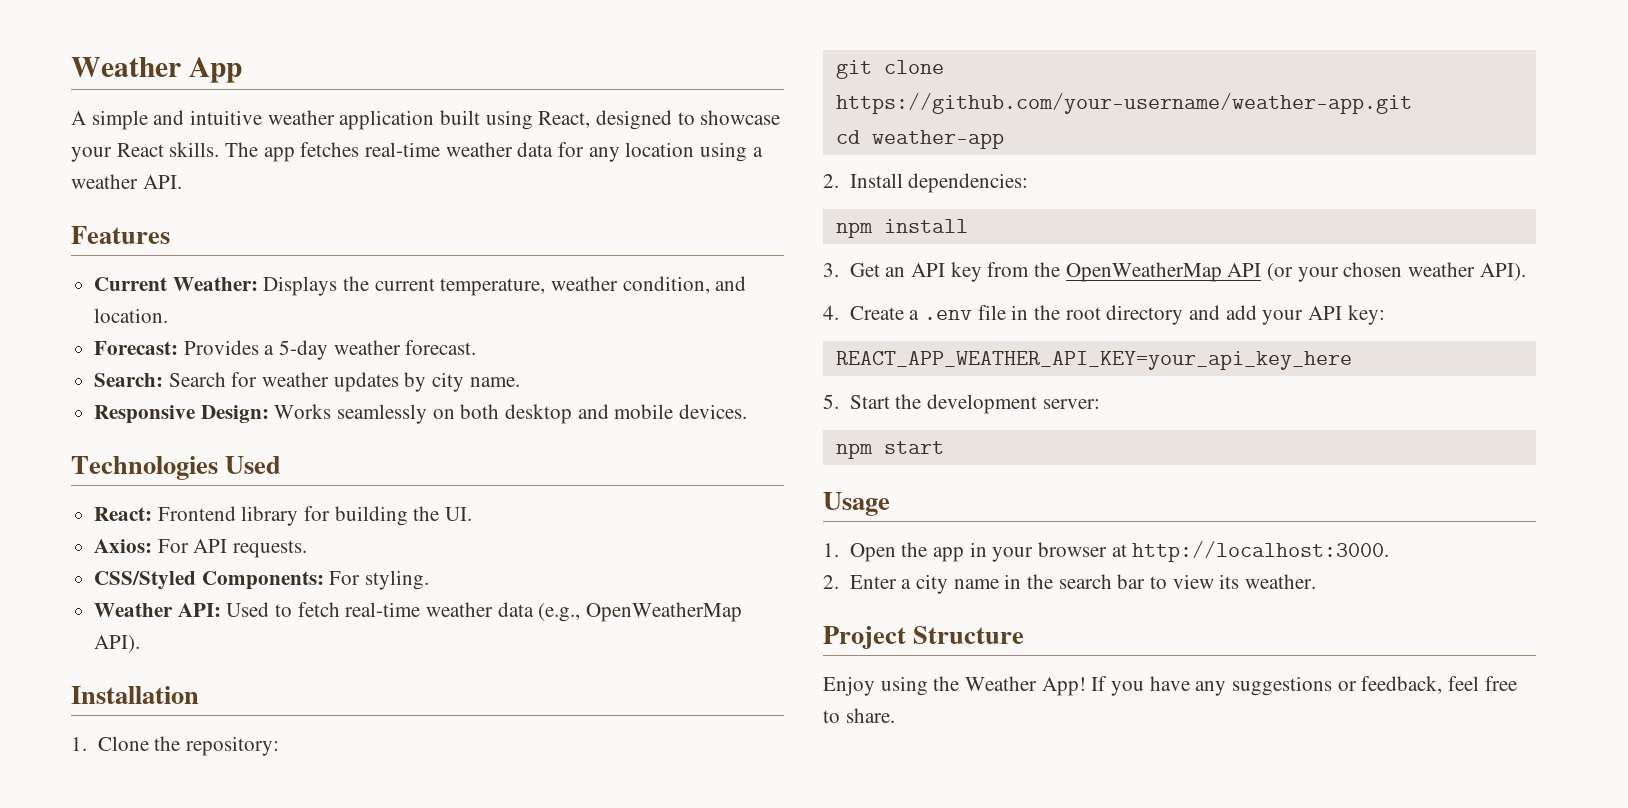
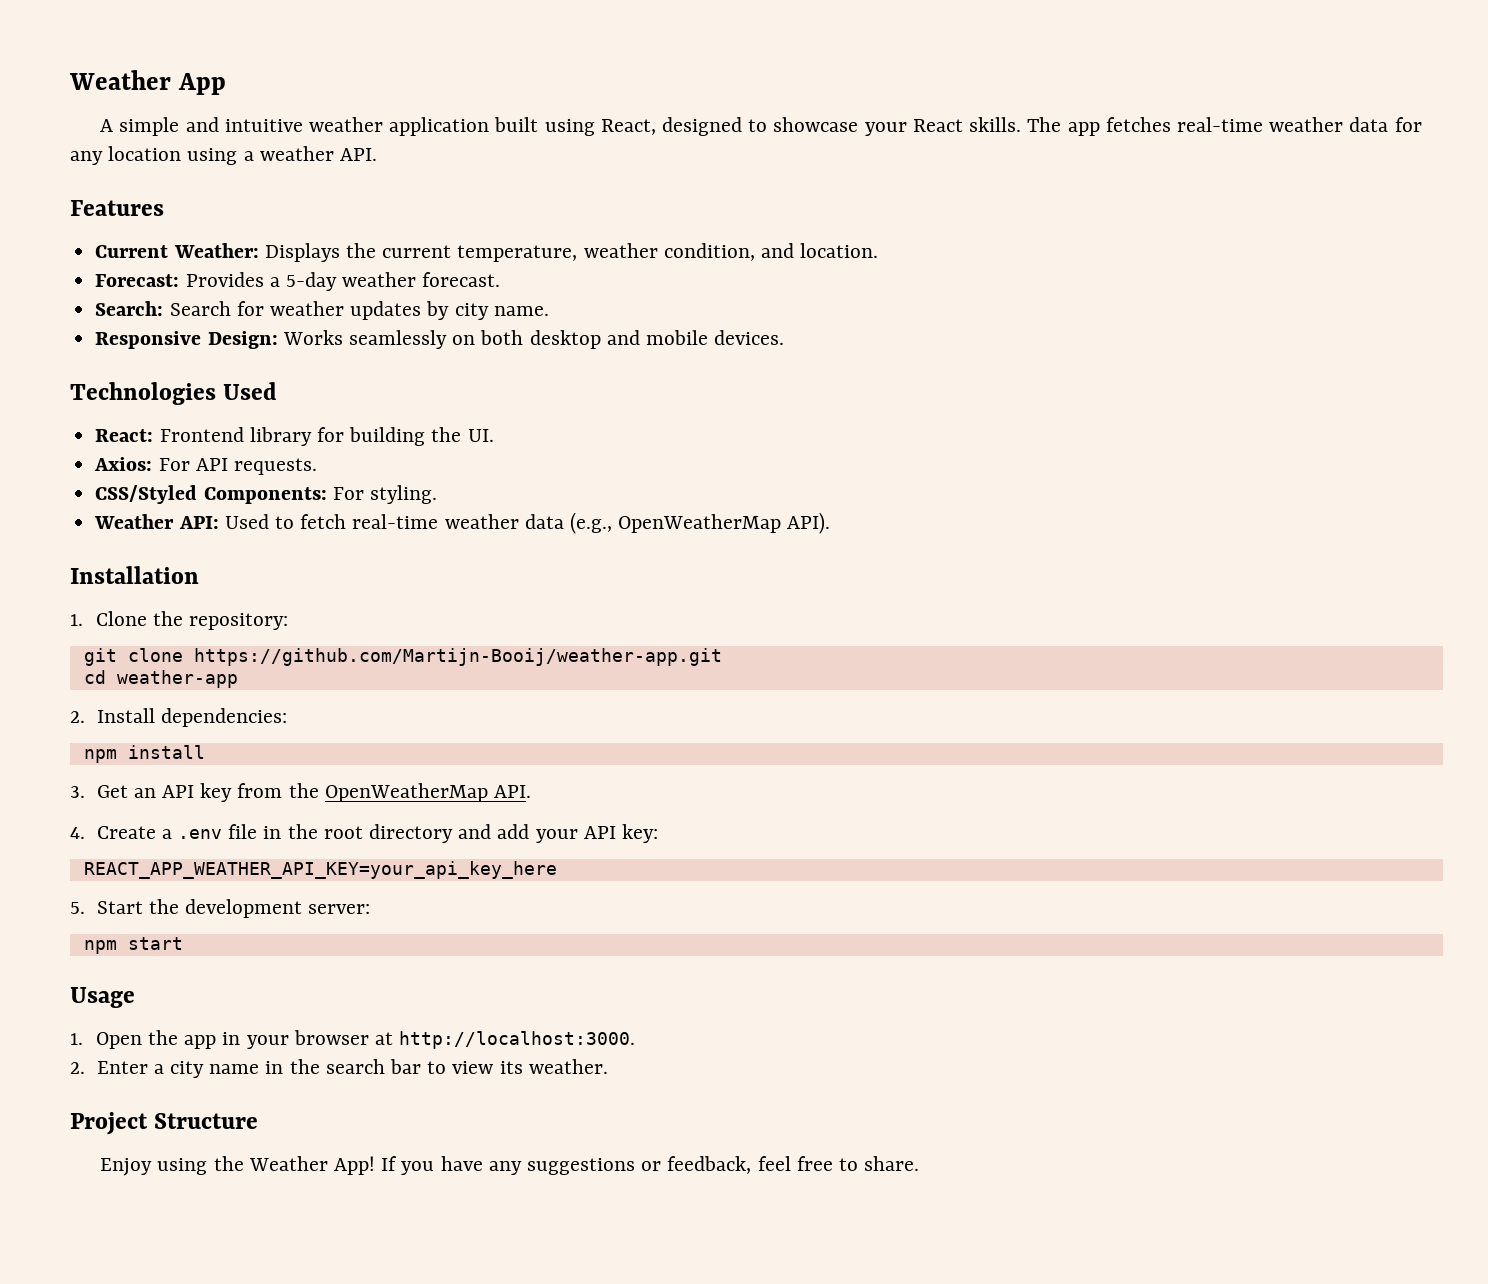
- git clone https://github.com/your-username/weather-app.git
+ git clone https://github.com/Martijn-Booij/weather-app.git
- 3. Get an API key from the OpenWeatherMap API (or your chosen weather API).
+ 3. Get an API key from the OpenWeatherMap API.

